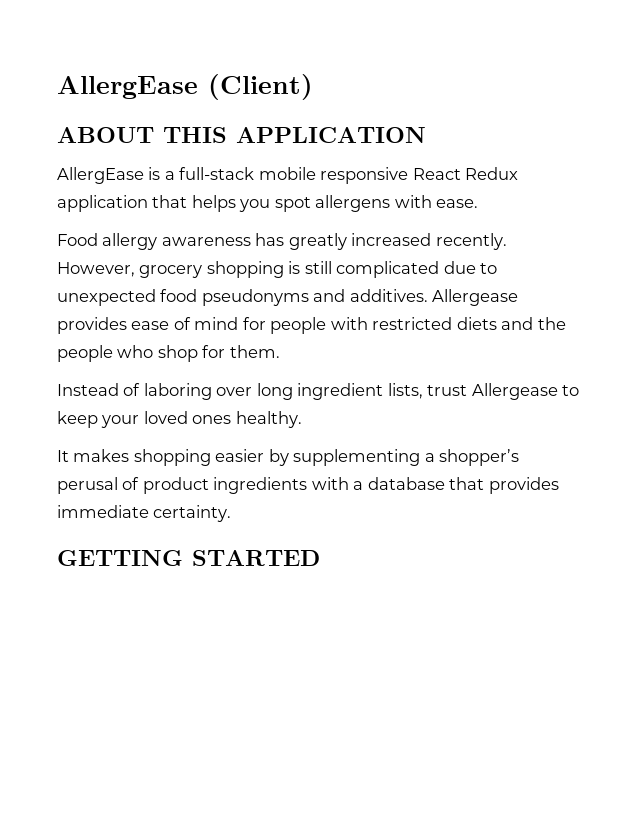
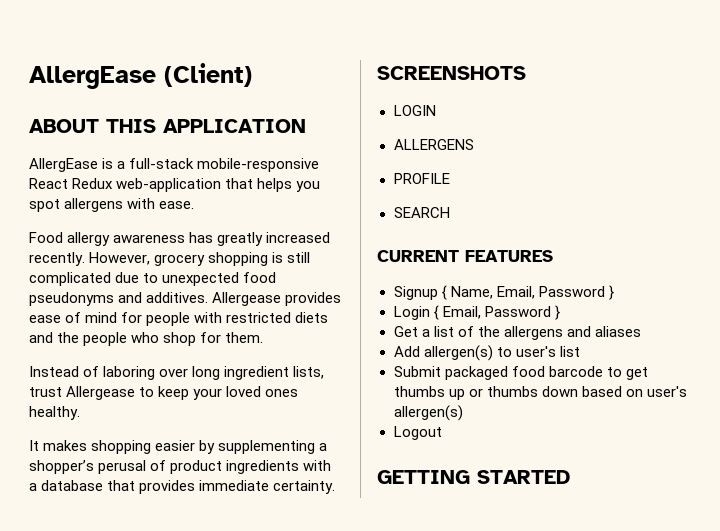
- AllergEase is a full-stack mobile responsive React Redux application that helps you spot allergens with ease.
+ AllergEase is a full-stack mobile-responsive React Redux web-application that helps you spot allergens with ease.
+ SCREENSHOTS
+ LOGIN
+ ALLERGENS
+ PROFILE
+ SEARCH
+ CURRENT FEATURES
+ Signup { Name, Email, Password }
+ Login { Email, Password }
+ Get a list of the allergens and aliases
+ Add allergen(s) to user's list
+ Submit packaged food barcode to get thumbs up or thumbs down based on user's allergen(s)
+ Logout

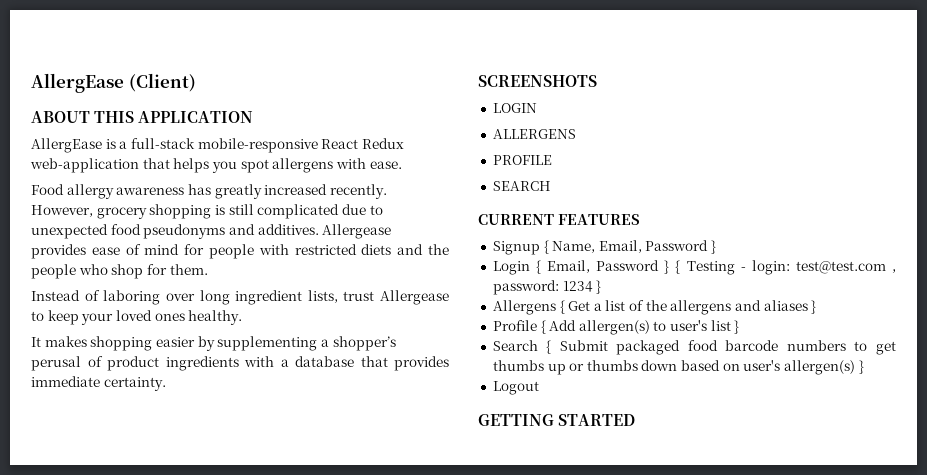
- Login { Email, Password }
- Get a list of the allergens and aliases
- Add allergen(s) to user's list
- Submit packaged food barcode to get thumbs up or thumbs down based on user's allergen(s)
+ Login { Email, Password } { Testing - login: test@test.com , password: 1234 }
+ Allergens { Get a list of the allergens and aliases }
+ Profile { Add allergen(s) to user's list }
+ Search { Submit packaged food barcode numbers to get thumbs up or thumbs down based on user's allergen(s) }

